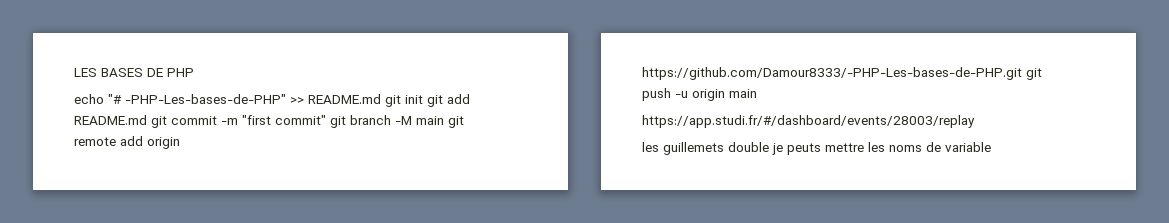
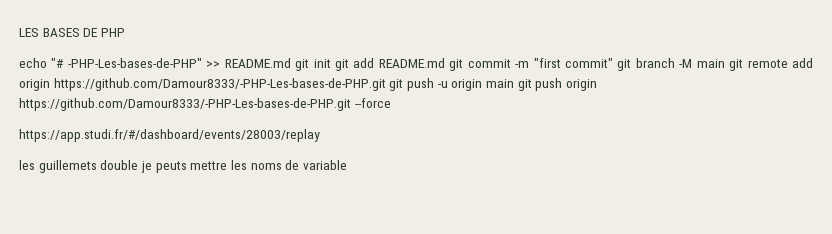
- echo "# -PHP-Les-bases-de-PHP" >> README.md git init git add README.md git commit -m "first commit" git branch -M main git remote add origin https://github.com/Damour8333/-PHP-Les-bases-de-PHP.git git push -u origin main
+ echo "# -PHP-Les-bases-de-PHP" >> README.md git init git add README.md git commit -m "first commit" git branch -M main git remote add origin https://github.com/Damour8333/-PHP-Les-bases-de-PHP.git git push -u origin main git push origin https://github.com/Damour8333/-PHP-Les-bases-de-PHP.git --force

